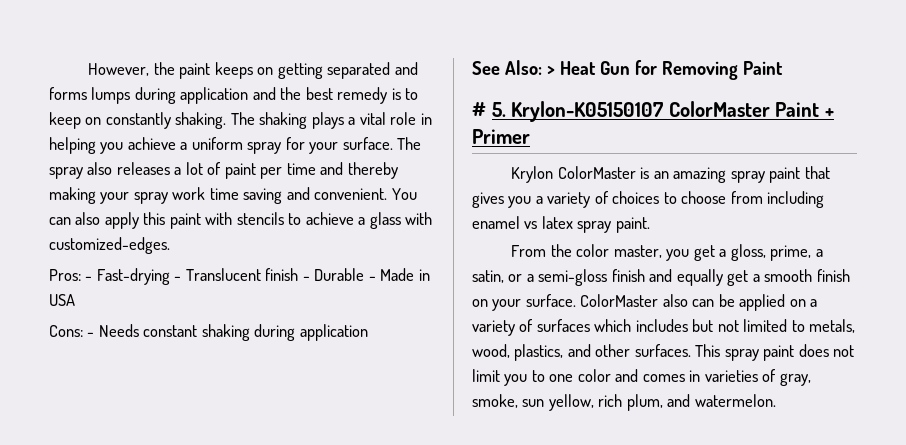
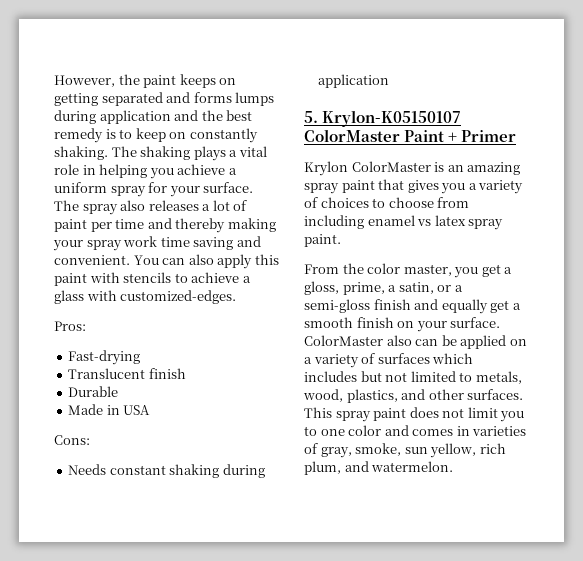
- Pros: - Fast-drying - Translucent finish - Durable - Made in USA
+ Pros:
+ Fast-drying
+ Translucent finish
+ Durable
+ Made in USA
- Cons: - Needs constant shaking during application
+ Cons:
+ Needs constant shaking during application
- See Also: > Heat Gun for Removing Paint
- # 5. Krylon-K05150107 ColorMaster Paint + Primer
+ 5. Krylon-K05150107 ColorMaster Paint + Primer

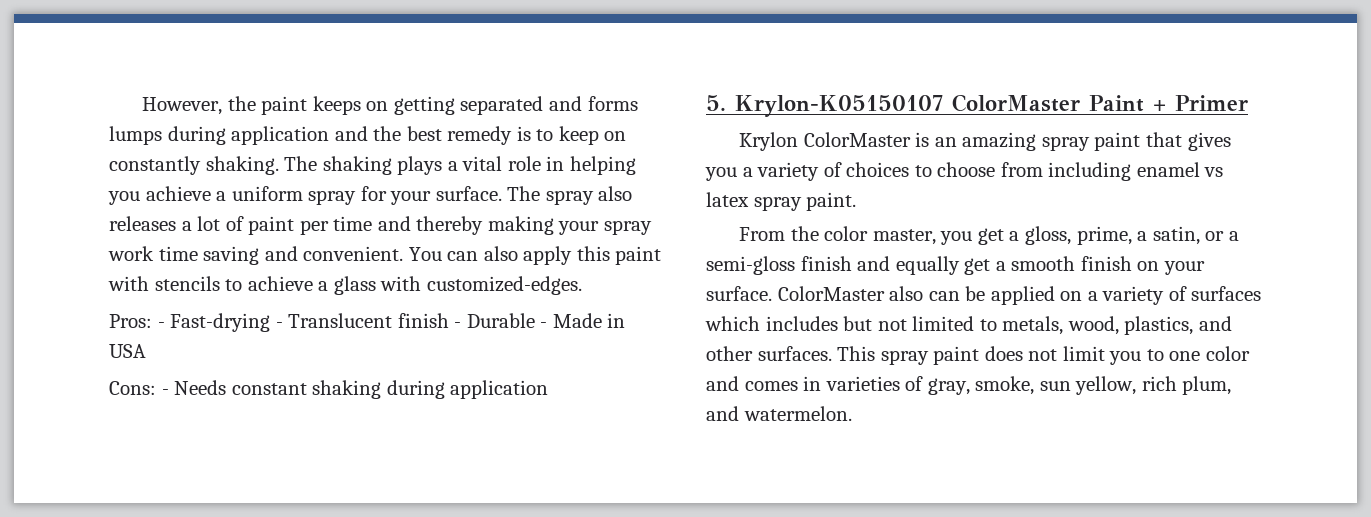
- Pros:
- Fast-drying
- Translucent finish
- Durable
- Made in USA
+ Pros: - Fast-drying - Translucent finish - Durable - Made in USA
- Cons:
- Needs constant shaking during application
+ Cons: - Needs constant shaking during application

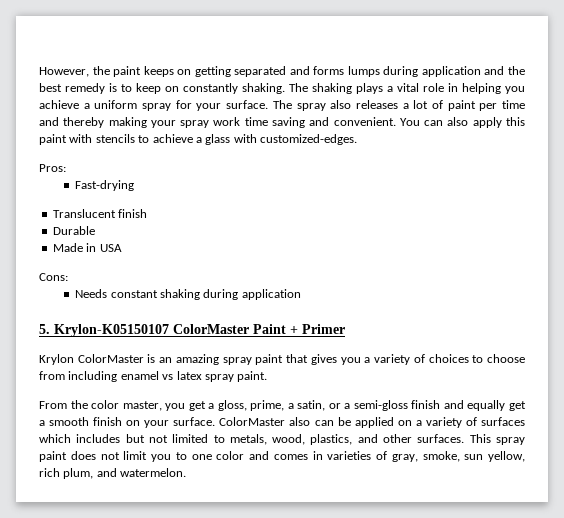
- Pros: - Fast-drying - Translucent finish - Durable - Made in USA
+ Pros:
+ Fast-drying
+ Translucent finish
+ Durable
+ Made in USA
- Cons: - Needs constant shaking during application
+ Cons:
+ Needs constant shaking during application

